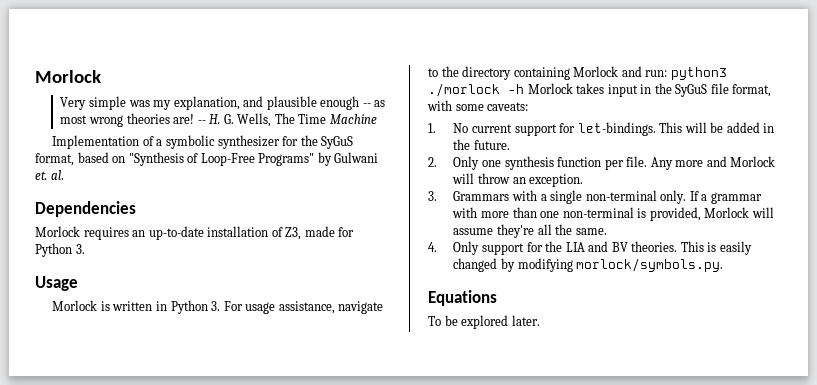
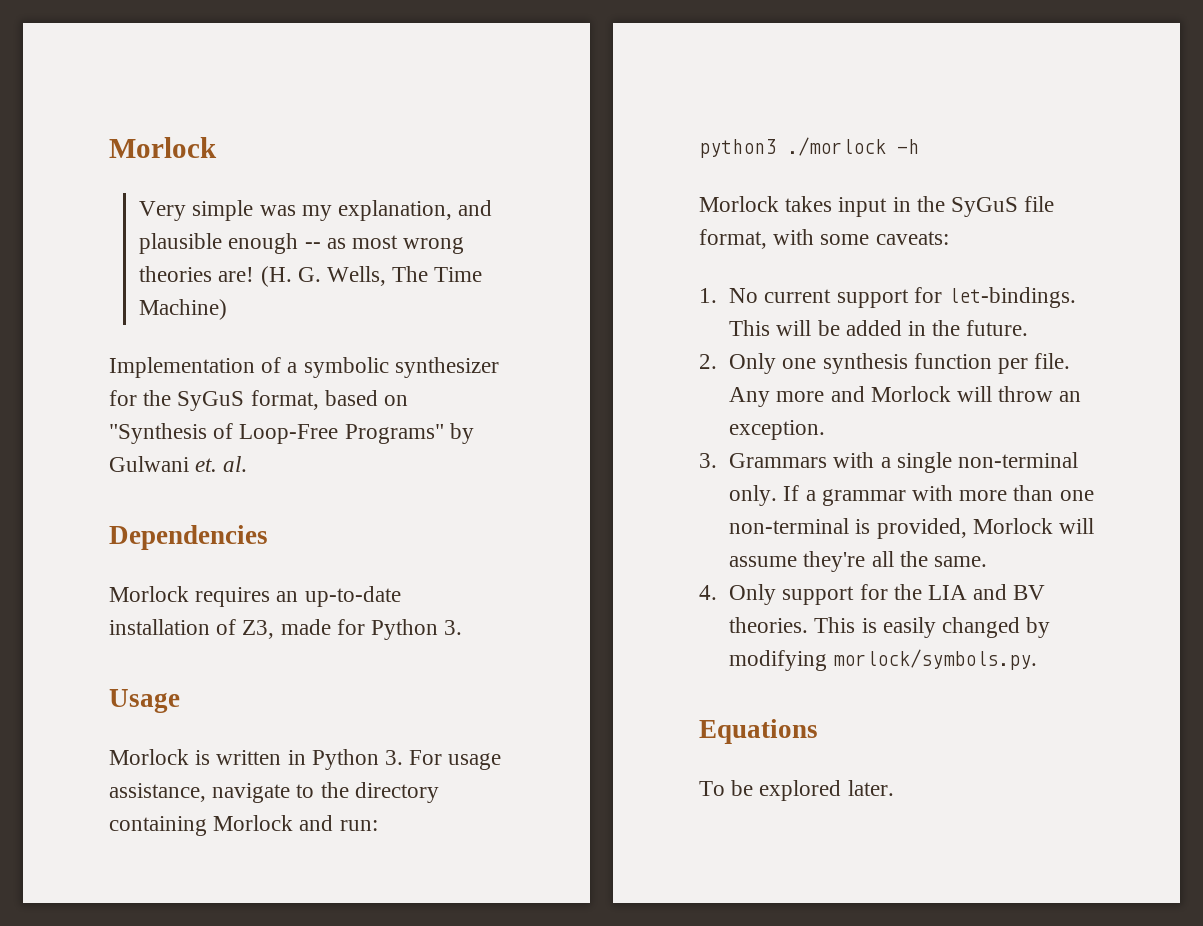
- -- H. G. Wells, The Time Machine
+ (H. G. Wells, The Time Machine)
- Morlock is written in Python 3. For usage assistance, navigate to the directory containing Morlock and run: python3 ./morlock -h Morlock takes input in the SyGuS file format, with some caveats:
+ Morlock is written in Python 3. For usage assistance, navigate to the directory containing Morlock and run:
+ python3 ./morlock -h
+ Morlock takes input in the SyGuS file format, with some caveats:

